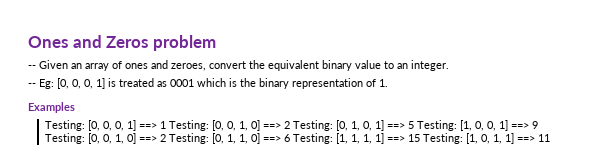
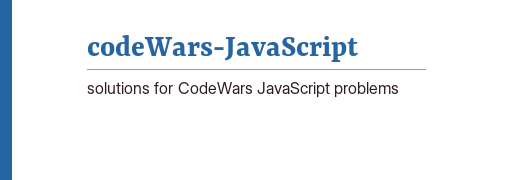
- Ones and Zeros problem
- -- Given an array of ones and zeroes, convert the equivalent binary value to an integer.
- -- Eg: [0, 0, 0, 1] is treated as 0001 which is the binary representation of 1.
- Examples
- Testing: [0, 0, 0, 1] ==> 1 Testing: [0, 0, 1, 0] ==> 2 Testing: [0, 1, 0, 1] ==> 5 Testing: [1, 0, 0, 1] ==> 9 Testing: [0, 0, 1, 0] ==> 2 Testing: [0, 1, 1, 0] ==> 6 Testing: [1, 1, 1, 1] ==> 15 Testing: [1, 0, 1, 1] ==> 11
+ codeWars-JavaScript
+ solutions for CodeWars JavaScript problems

